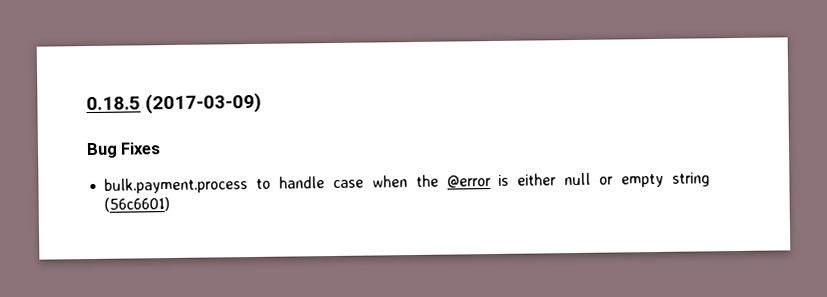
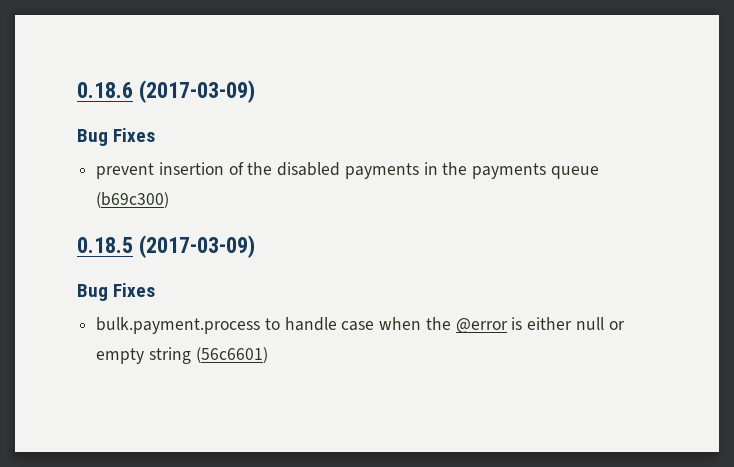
+ 0.18.6 (2017-03-09)
+ Bug Fixes
+ prevent insertion of the disabled payments in the payments queue (b69c300)

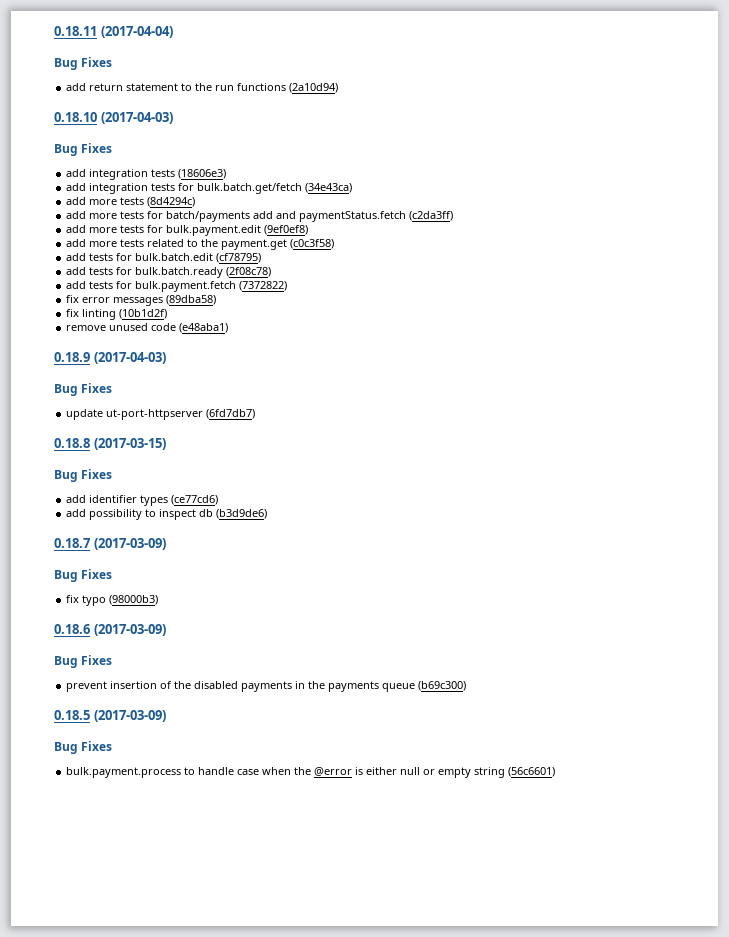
+ 0.18.11 (2017-04-04)
+ Bug Fixes
+ add return statement to the run functions (2a10d94)
+ 0.18.10 (2017-04-03)
+ Bug Fixes
+ add integration tests (18606e3)
+ add integration tests for bulk.batch.get/fetch (34e43ca)
+ add more tests (8d4294c)
+ add more tests for batch/payments add and paymentStatus.fetch (c2da3ff)
+ add more tests for bulk.payment.edit (9ef0ef8)
+ add more tests related to the payment.get (c0c3f58)
+ add tests for bulk.batch.edit (cf78795)
+ add tests for bulk.batch.ready (2f08c78)
+ add tests for bulk.payment.fetch (7372822)
+ fix error messages (89dba58)
+ fix linting (10b1d2f)
+ remove unused code (e48aba1)
+ 0.18.9 (2017-04-03)
+ Bug Fixes
+ update ut-port-httpserver (6fd7db7)
+ 0.18.8 (2017-03-15)
+ Bug Fixes
+ add identifier types (ce77cd6)
+ add possibility to inspect db (b3d9de6)
+ 0.18.7 (2017-03-09)
+ Bug Fixes
+ fix typo (98000b3)

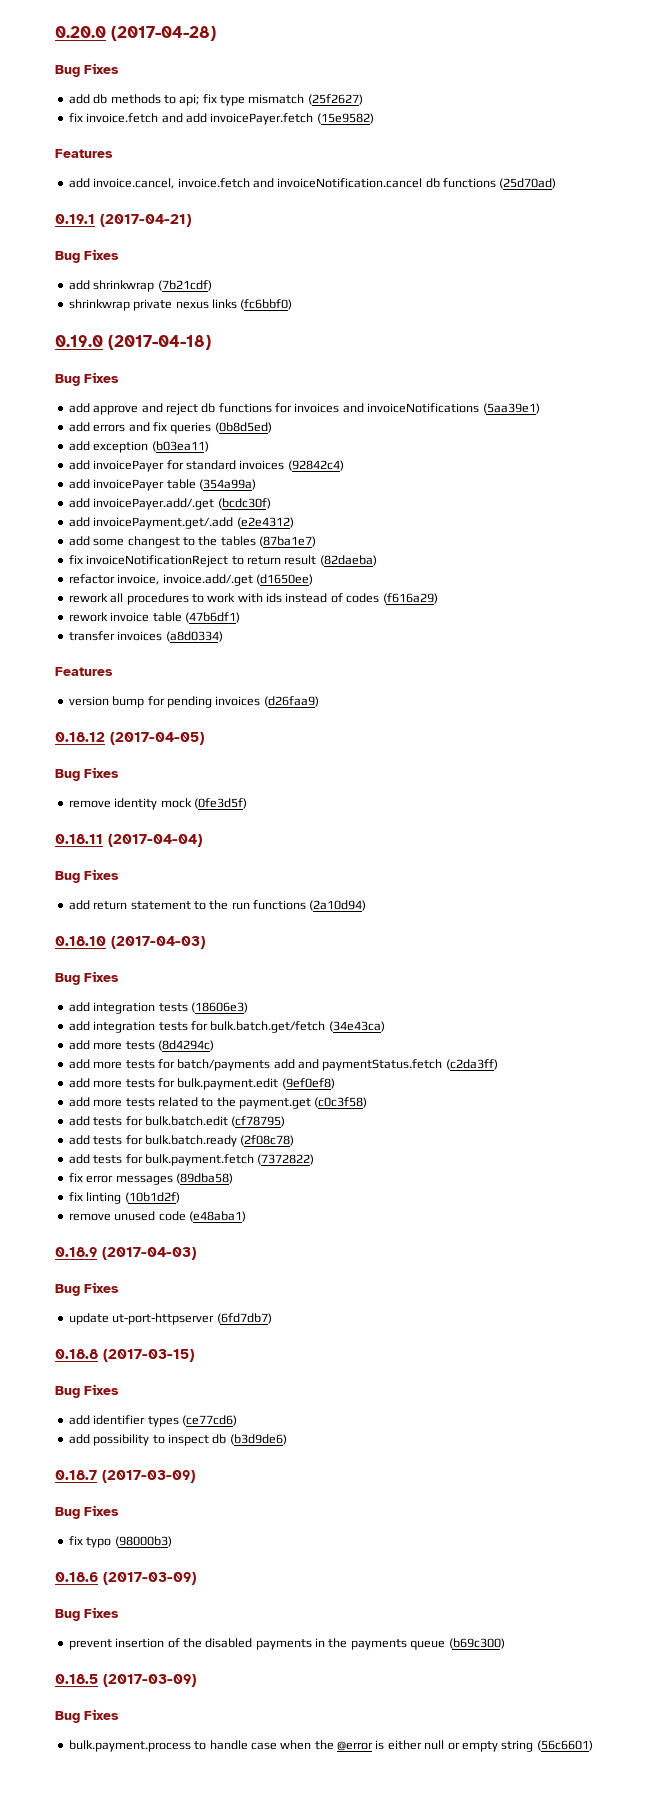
+ 0.20.0 (2017-04-28)
+ Bug Fixes
+ add db methods to api; fix type mismatch (25f2627)
+ fix invoice.fetch and add invoicePayer.fetch (15e9582)
+ Features
+ add invoice.cancel, invoice.fetch and invoiceNotification.cancel db functions (25d70ad)
+ 0.19.1 (2017-04-21)
+ Bug Fixes
+ add shrinkwrap (7b21cdf)
+ shrinkwrap private nexus links (fc6bbf0)
+ 0.19.0 (2017-04-18)
+ Bug Fixes
+ add approve and reject db functions for invoices and invoiceNotifications (5aa39e1)
+ add errors and fix queries (0b8d5ed)
+ add exception (b03ea11)
+ add invoicePayer for standard invoices (92842c4)
+ add invoicePayer table (354a99a)
+ add invoicePayer.add/.get (bcdc30f)
+ add invoicePayment.get/.add (e2e4312)
+ add some changest to the tables (87ba1e7)
+ fix invoiceNotificationReject to return result (82daeba)
+ refactor invoice, invoice.add/.get (d1650ee)
+ rework all procedures to work with ids instead of codes (f616a29)
+ rework invoice table (47b6df1)
+ transfer invoices (a8d0334)
+ Features
+ version bump for pending invoices (d26faa9)
+ 0.18.12 (2017-04-05)
+ Bug Fixes
+ remove identity mock (0fe3d5f)

